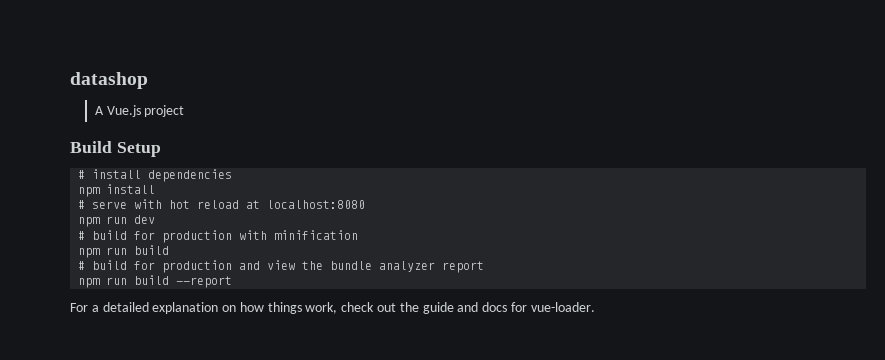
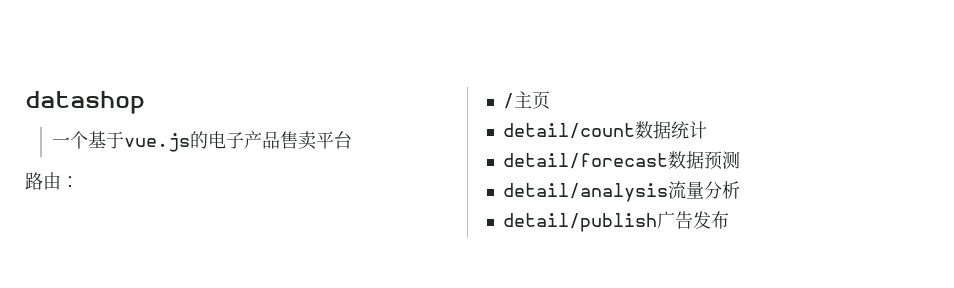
- A Vue.js project
- Build Setup
- # install dependencies
- npm install
- # serve with hot reload at localhost:8080
- npm run dev
- # build for production with minification
- npm run build
- # build for production and view the bundle analyzer report
- npm run build --report
- For a detailed explanation on how things work, check out the guide and docs for vue-loader.
+ 一个基于vue.js的电子产品售卖平台
+ 路由：
+ /主页
+ detail/count数据统计
+ detail/forecast数据预测
+ detail/analysis流量分析
+ detail/publish广告发布

